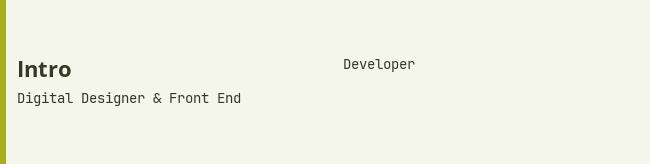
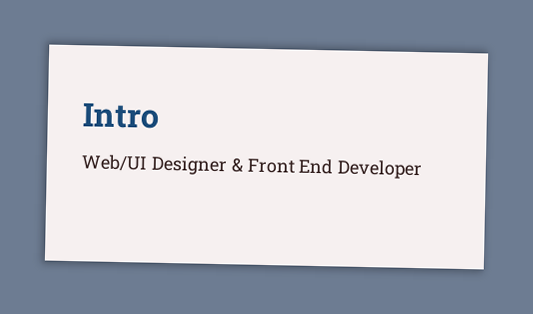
- Digital Designer & Front End Developer
+ Web/UI Designer & Front End Developer

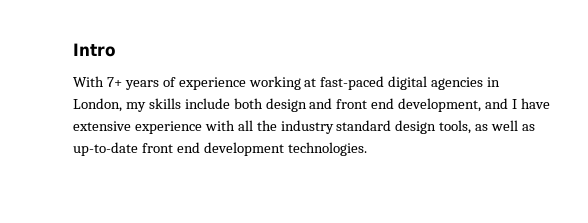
- Web/UI Designer & Front End Developer
+ With 7+ years of experience working at fast-paced digital agencies in London, my skills include both design and front end development, and I have extensive experience with all the industry standard design tools, as well as up-to-date front end development technologies.

